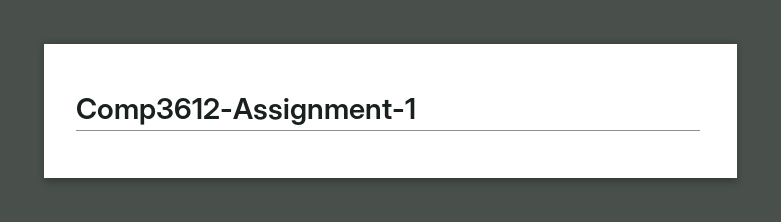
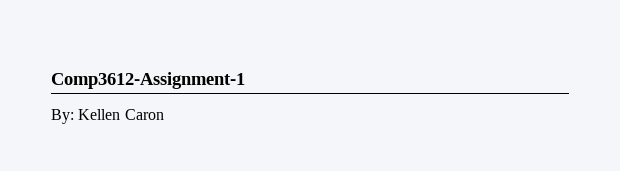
+ By: Kellen Caron

